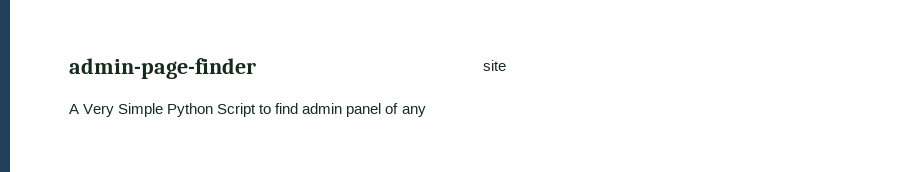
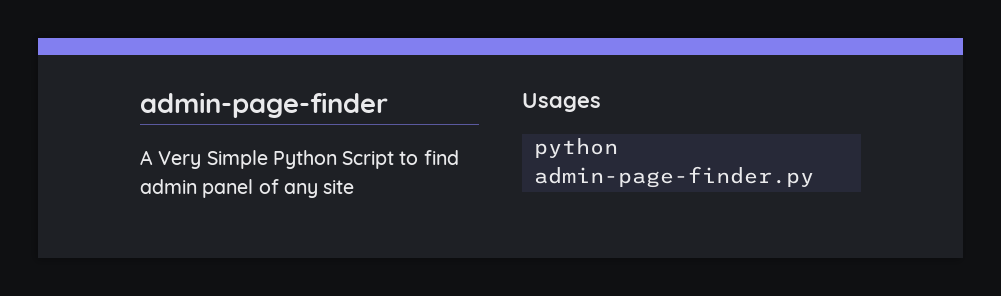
+ Usages
+ python admin-page-finder.py

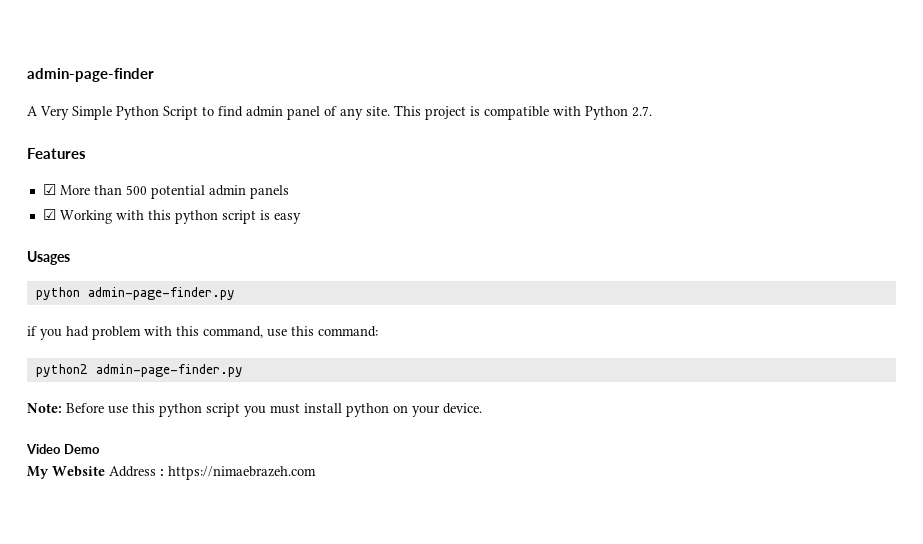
- A Very Simple Python Script to find admin panel of any site
+ A Very Simple Python Script to find admin panel of any site. This project is compatible with Python 2.7.
+ Features
+ ☑ More than 500 potential admin panels
+ ☑ Working with this python script is easy
  Usages
  python admin-page-finder.py
+ if you had problem with this command, use this command:
+ python2 admin-page-finder.py
+ Note: Before use this python script you must install python on your device.
+ Video Demo
+ My Website Address : https://nimaebrazeh.com

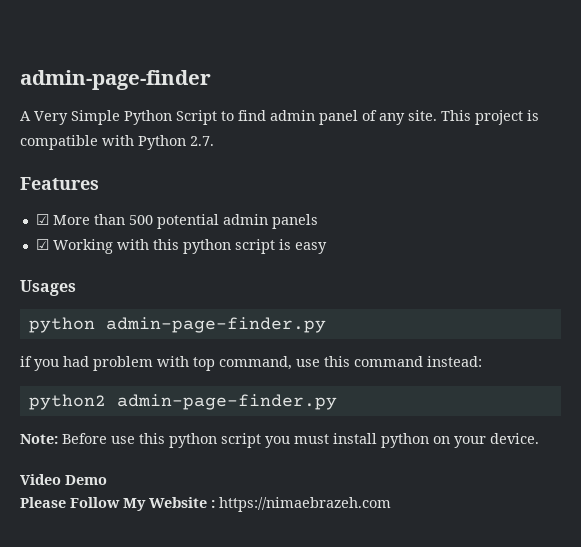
- if you had problem with this command, use this command:
+ if you had problem with top command, use this command instead:
- My Website Address : https://nimaebrazeh.com
+ Please Follow My Website : https://nimaebrazeh.com

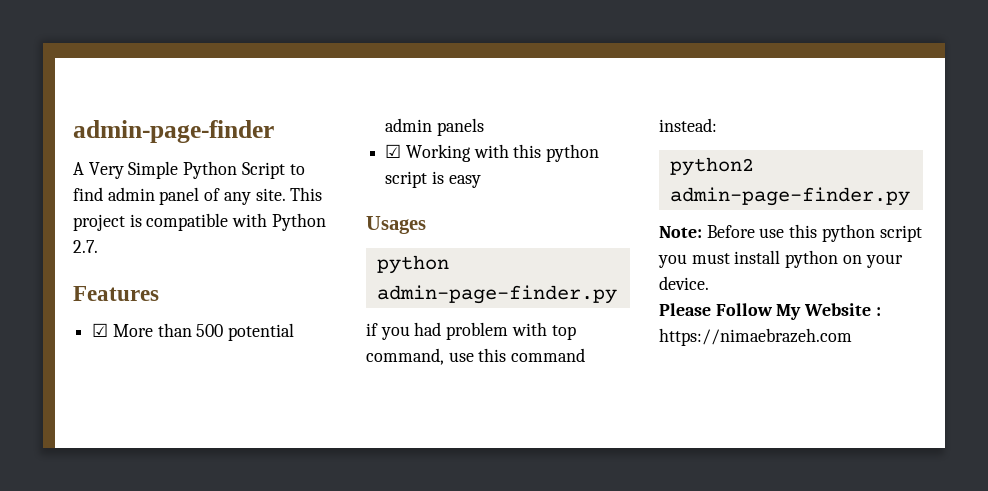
- Video Demo

